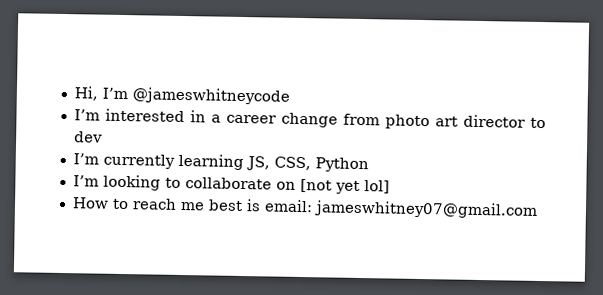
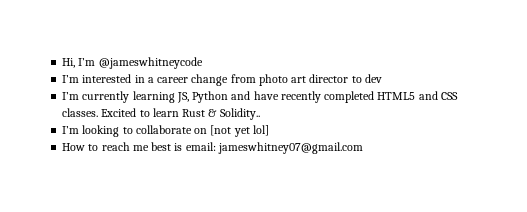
- I’m currently learning JS, CSS, Python
+ I’m currently learning JS, Python and have recently completed HTML5 and CSS classes. Excited to learn Rust & Solidity..

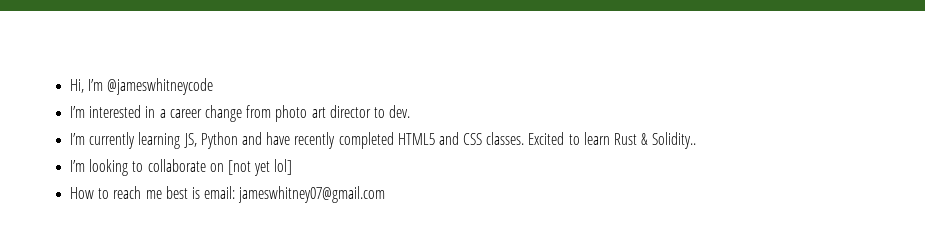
- I’m interested in a career change from photo art director to dev
+ I’m interested in a career change from photo art director to dev.

